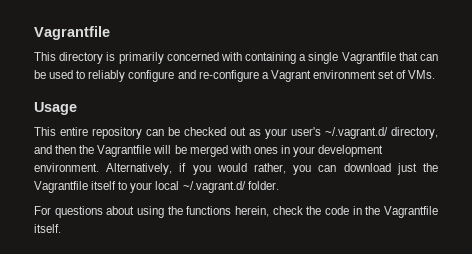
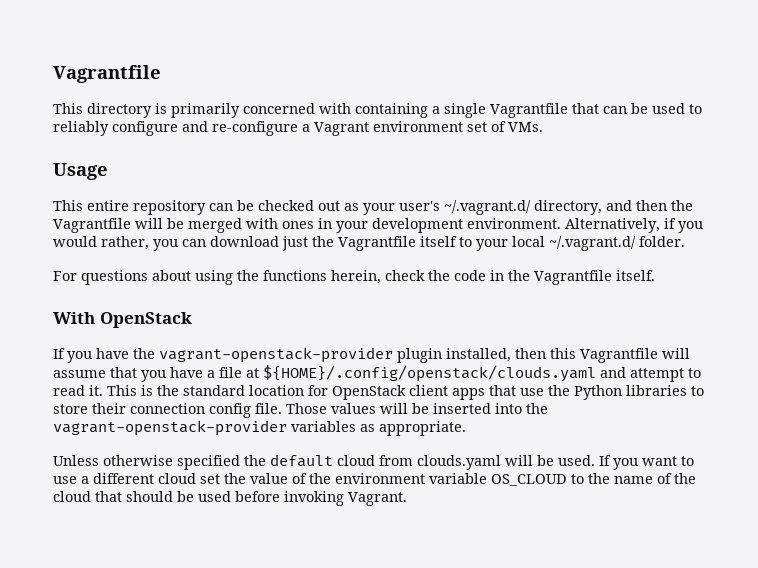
+ With OpenStack
+ If you have the vagrant-openstack-provider plugin installed, then this Vagrantfile will assume that you have a file at ${HOME}/.config/openstack/clouds.yaml and attempt to read it. This is the standard location for OpenStack client apps that use the Python libraries to store their connection config file. Those values will be inserted into the vagrant-openstack-provider variables as appropriate.
+ Unless otherwise specified the default cloud from clouds.yaml will be used. If you want to use a different cloud set the value of the environment variable OS_CLOUD to the name of the cloud that should be used before invoking Vagrant.

